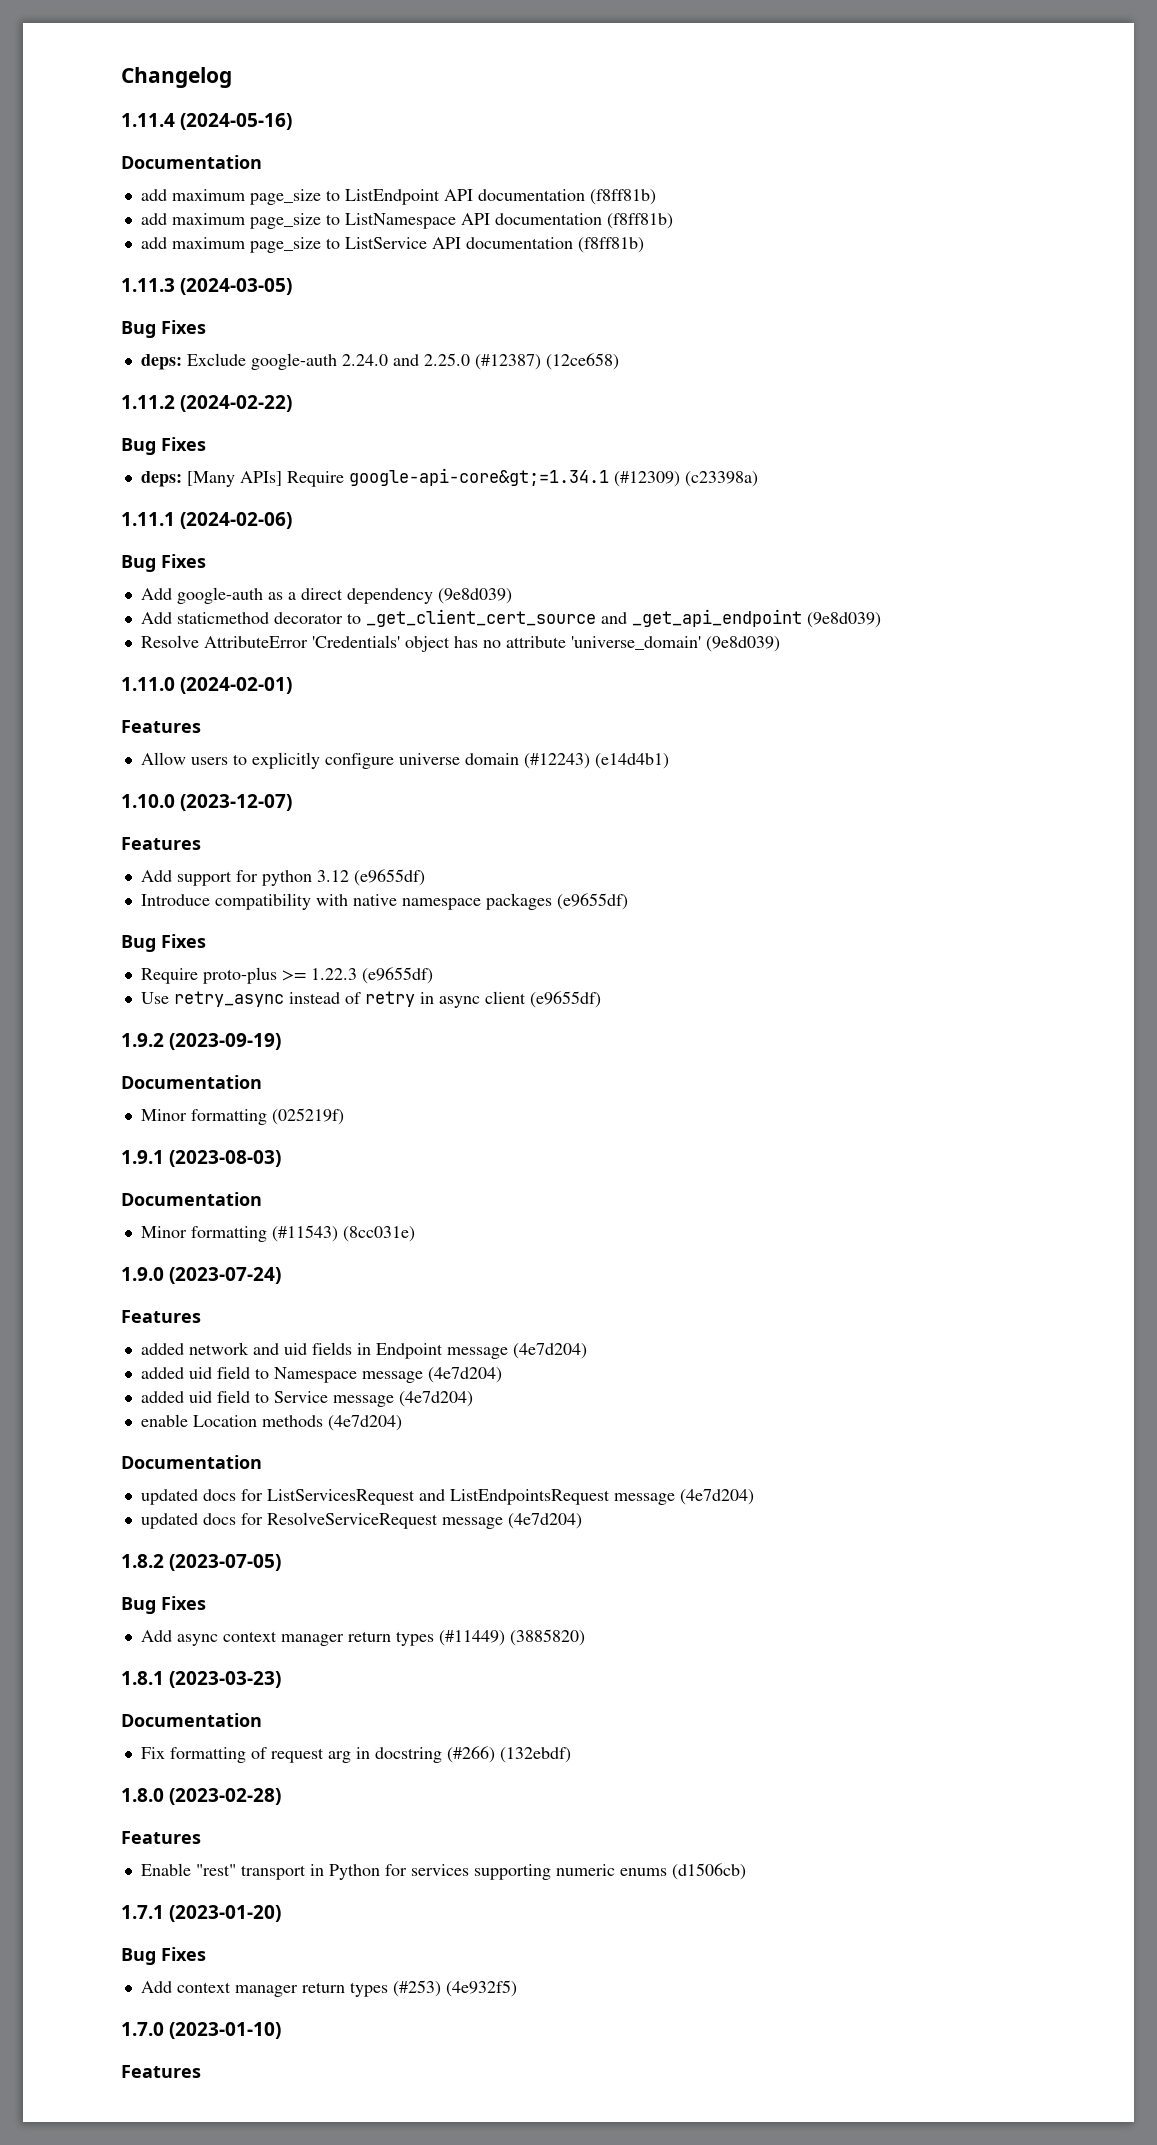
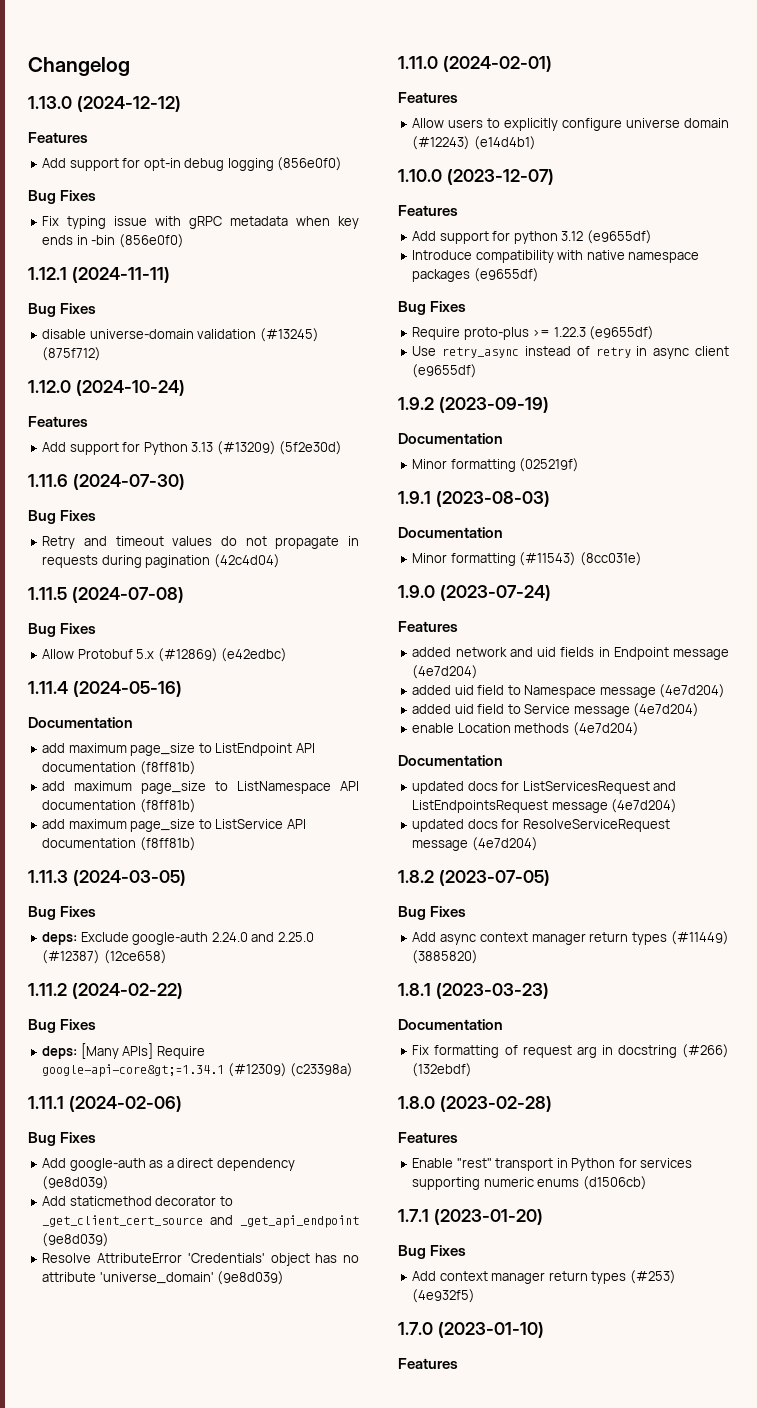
+ 1.13.0 (2024-12-12)
+ Features
+ Add support for opt-in debug logging (856e0f0)
+ Bug Fixes
+ Fix typing issue with gRPC metadata when key ends in -bin (856e0f0)
+ 1.12.1 (2024-11-11)
+ Bug Fixes
+ disable universe-domain validation (#13245) (875f712)
+ 1.12.0 (2024-10-24)
+ Features
+ Add support for Python 3.13 (#13209) (5f2e30d)
+ 1.11.6 (2024-07-30)
+ Bug Fixes
+ Retry and timeout values do not propagate in requests during pagination (42c4d04)
+ 1.11.5 (2024-07-08)
+ Bug Fixes
+ Allow Protobuf 5.x (#12869) (e42edbc)

